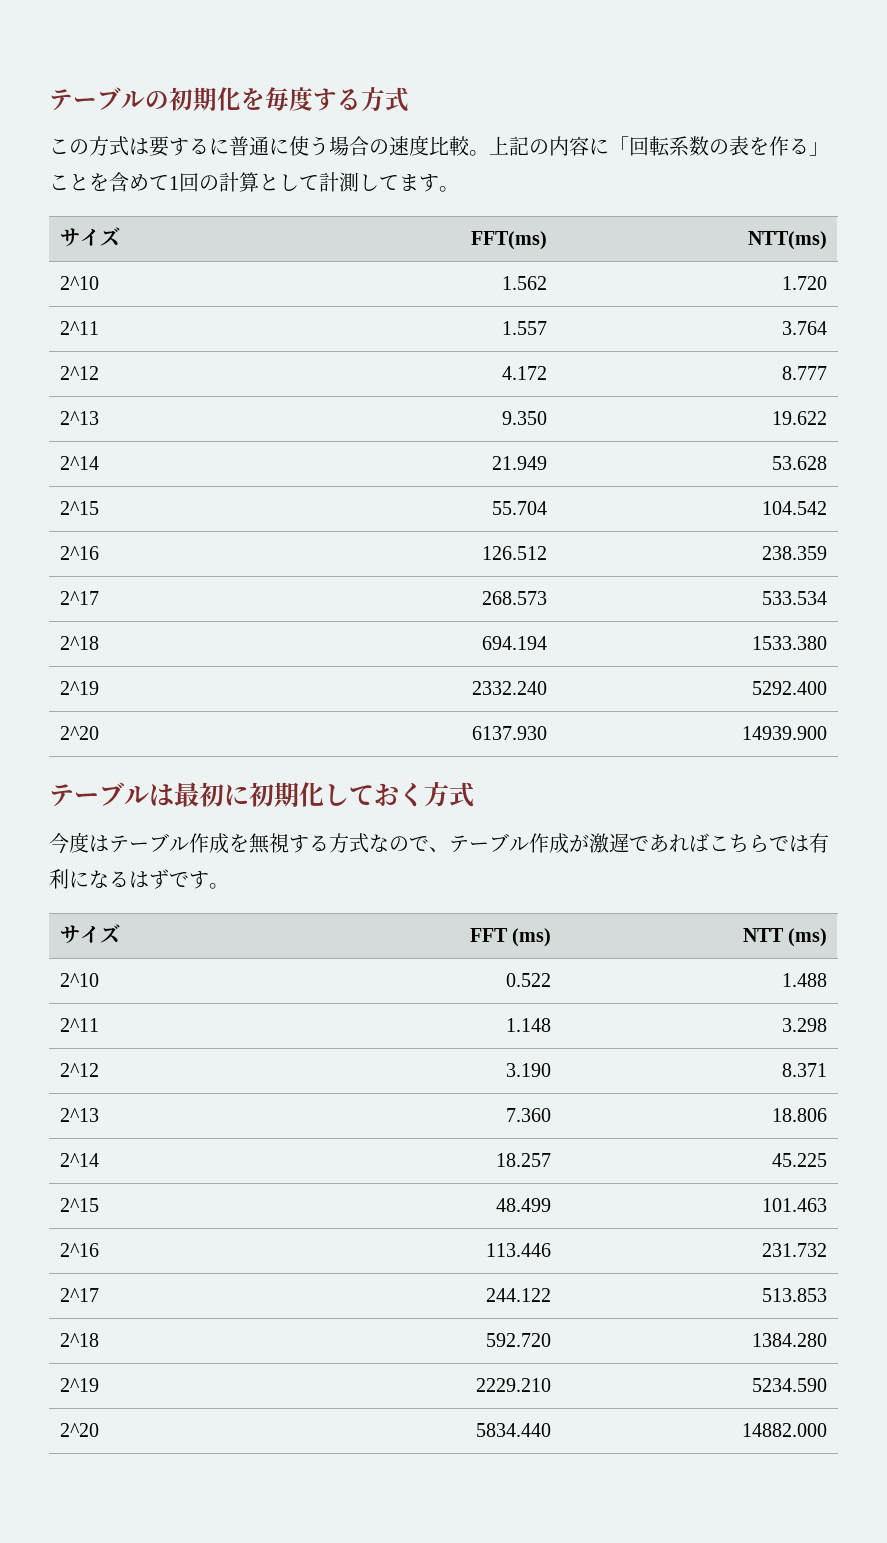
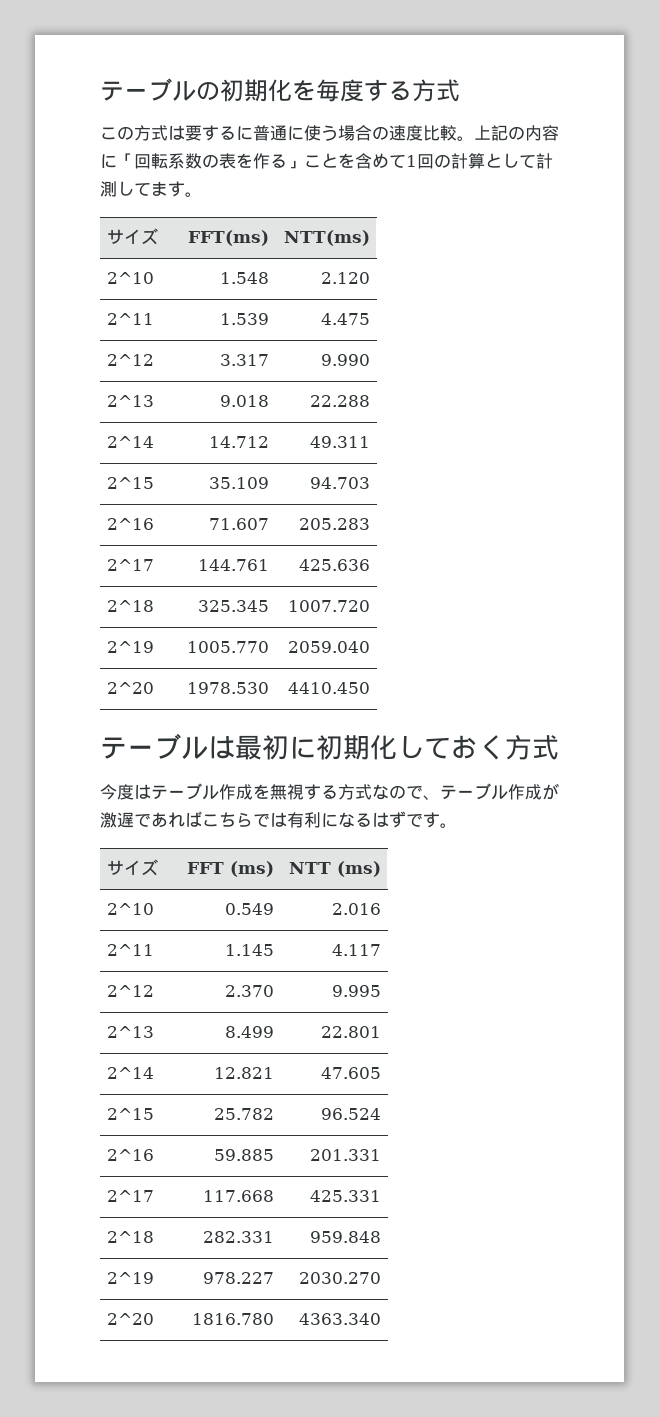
- 2^10 | 1.562 | 1.720
- 2^11 | 1.557 | 3.764
- 2^12 | 4.172 | 8.777
- 2^13 | 9.350 | 19.622
- 2^14 | 21.949 | 53.628
- 2^15 | 55.704 | 104.542
- 2^16 | 126.512 | 238.359
- 2^17 | 268.573 | 533.534
- 2^18 | 694.194 | 1533.380
- 2^19 | 2332.240 | 5292.400
- 2^20 | 6137.930 | 14939.900
+ 2^10 | 1.548 | 2.120
+ 2^11 | 1.539 | 4.475
+ 2^12 | 3.317 | 9.990
+ 2^13 | 9.018 | 22.288
+ 2^14 | 14.712 | 49.311
+ 2^15 | 35.109 | 94.703
+ 2^16 | 71.607 | 205.283
+ 2^17 | 144.761 | 425.636
+ 2^18 | 325.345 | 1007.720
+ 2^19 | 1005.770 | 2059.040
+ 2^20 | 1978.530 | 4410.450
- 2^10 | 0.522 | 1.488
- 2^11 | 1.148 | 3.298
- 2^12 | 3.190 | 8.371
- 2^13 | 7.360 | 18.806
- 2^14 | 18.257 | 45.225
- 2^15 | 48.499 | 101.463
- 2^16 | 113.446 | 231.732
- 2^17 | 244.122 | 513.853
- 2^18 | 592.720 | 1384.280
- 2^19 | 2229.210 | 5234.590
- 2^20 | 5834.440 | 14882.000
+ 2^10 | 0.549 | 2.016
+ 2^11 | 1.145 | 4.117
+ 2^12 | 2.370 | 9.995
+ 2^13 | 8.499 | 22.801
+ 2^14 | 12.821 | 47.605
+ 2^15 | 25.782 | 96.524
+ 2^16 | 59.885 | 201.331
+ 2^17 | 117.668 | 425.331
+ 2^18 | 282.331 | 959.848
+ 2^19 | 978.227 | 2030.270
+ 2^20 | 1816.780 | 4363.340

